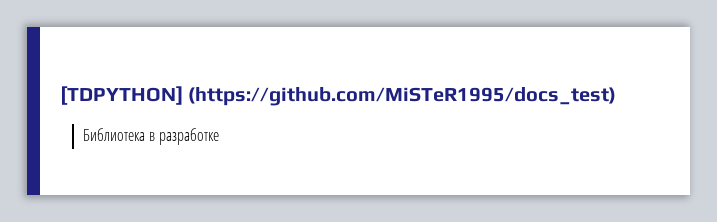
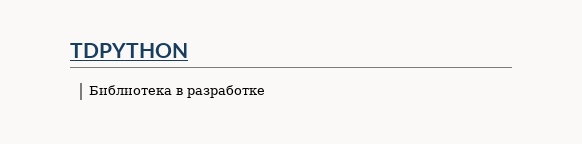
- [TDPYTHON] (https://github.com/MiSTeR1995/docs_test)
+ TDPYTHON

